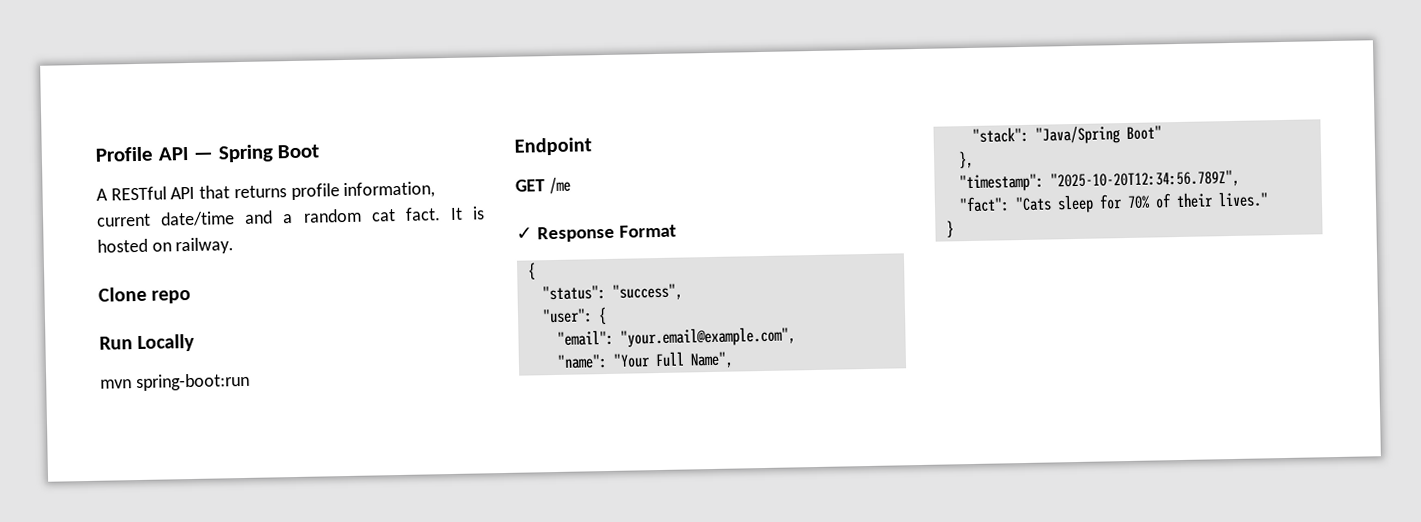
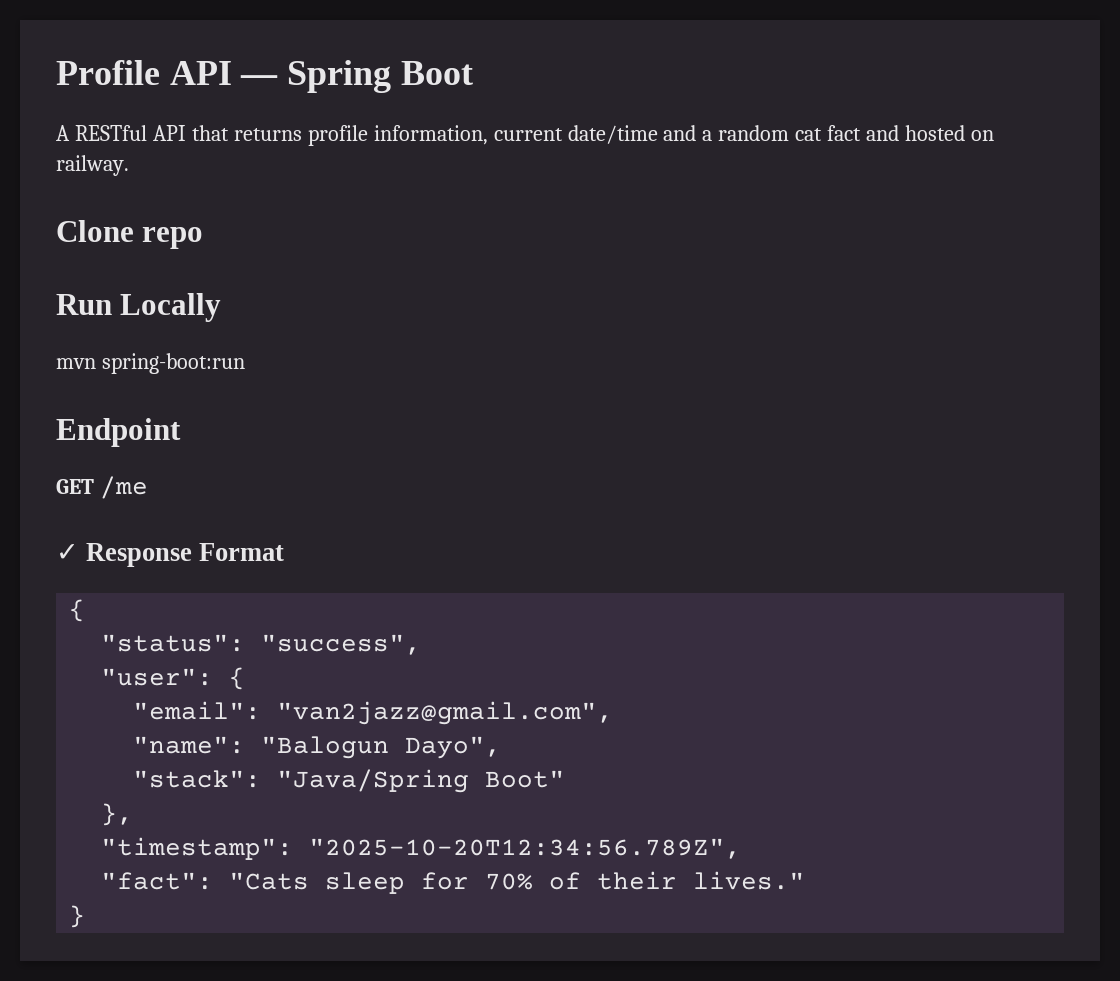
- A RESTful API that returns profile information, current date/time and a random cat fact. It is hosted on railway.
+ A RESTful API that returns profile information, current date/time and a random cat fact and hosted on railway.
- "email": "your.email@example.com",
+ "email": "van2jazz@gmail.com",
- "name": "Your Full Name",
+ "name": "Balogun Dayo",

